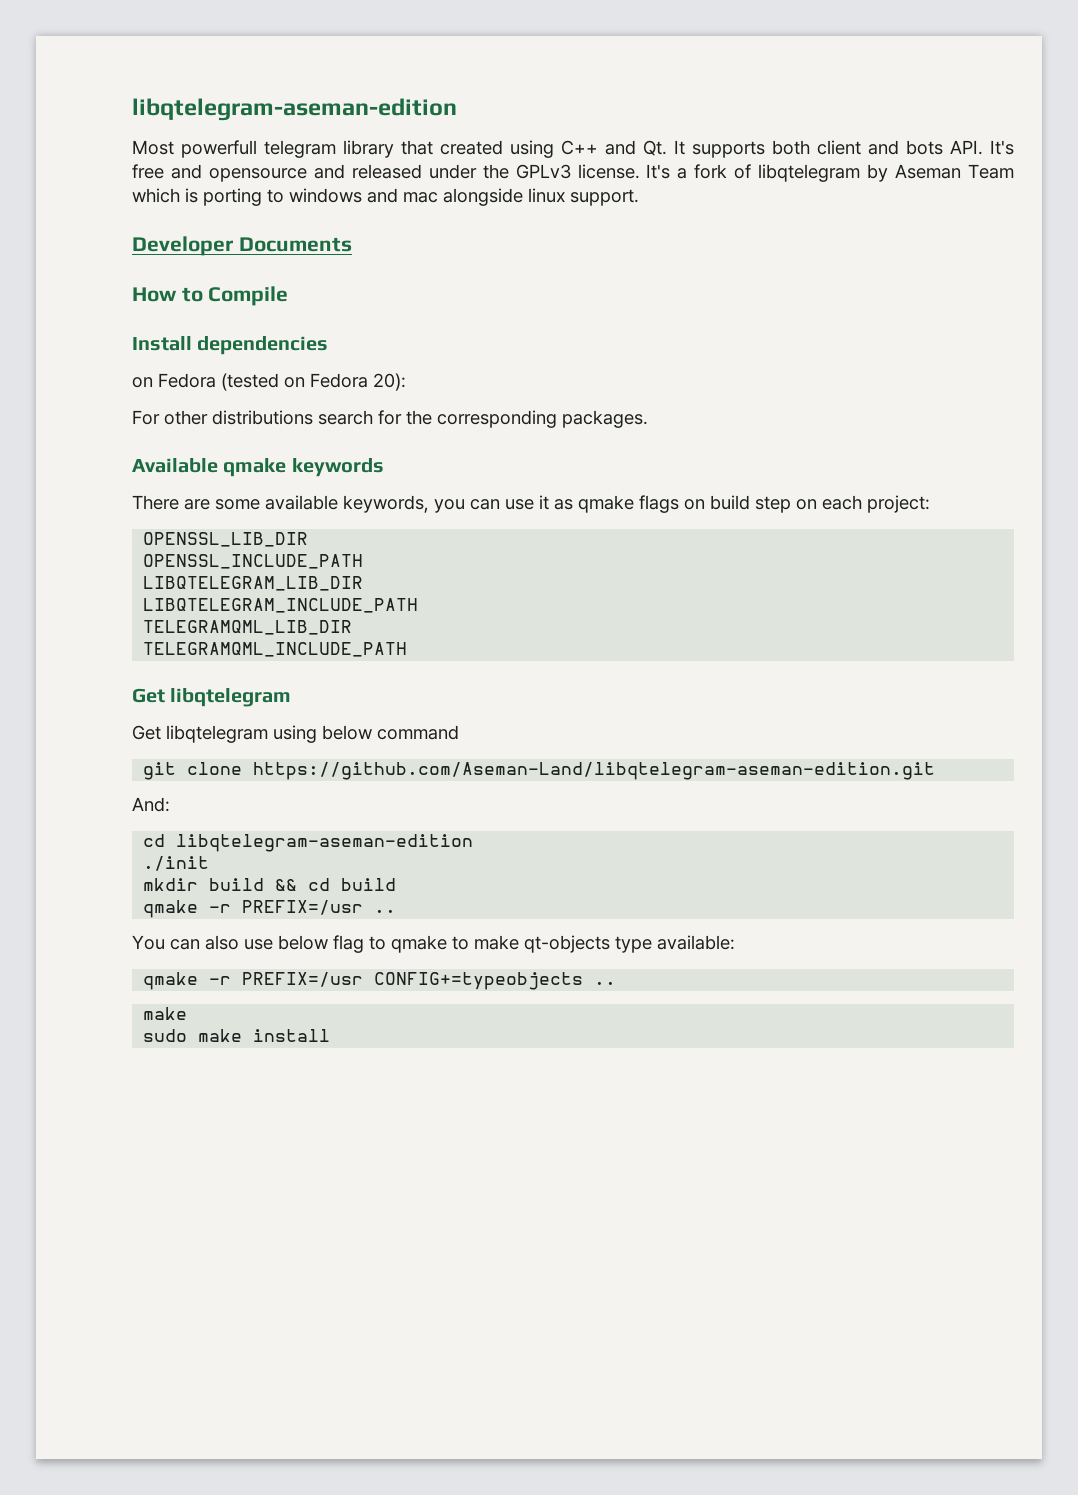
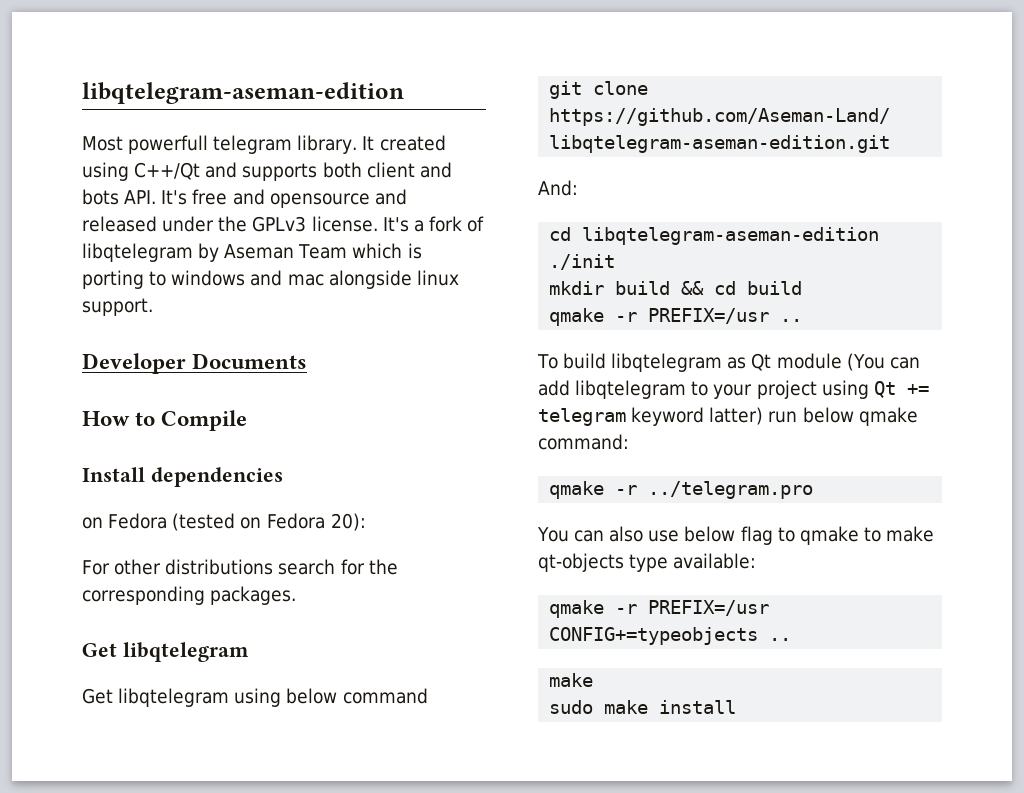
- Most powerfull telegram library that created using C++ and Qt. It supports both client and bots API. It's free and opensource and released under the GPLv3 license.
+ Most powerfull telegram library. It created using C++/Qt and supports both client and bots API. It's free and opensource and released under the GPLv3 license.
- Available qmake keywords
- There are some available keywords, you can use it as qmake flags on build step on each project:
- OPENSSL_LIB_DIR
- OPENSSL_INCLUDE_PATH
- LIBQTELEGRAM_LIB_DIR
- LIBQTELEGRAM_INCLUDE_PATH
- TELEGRAMQML_LIB_DIR
- TELEGRAMQML_INCLUDE_PATH
+ To build libqtelegram as Qt module (You can add libqtelegram to your project using Qt += telegram keyword latter) run below qmake command:
+ qmake -r ../telegram.pro

